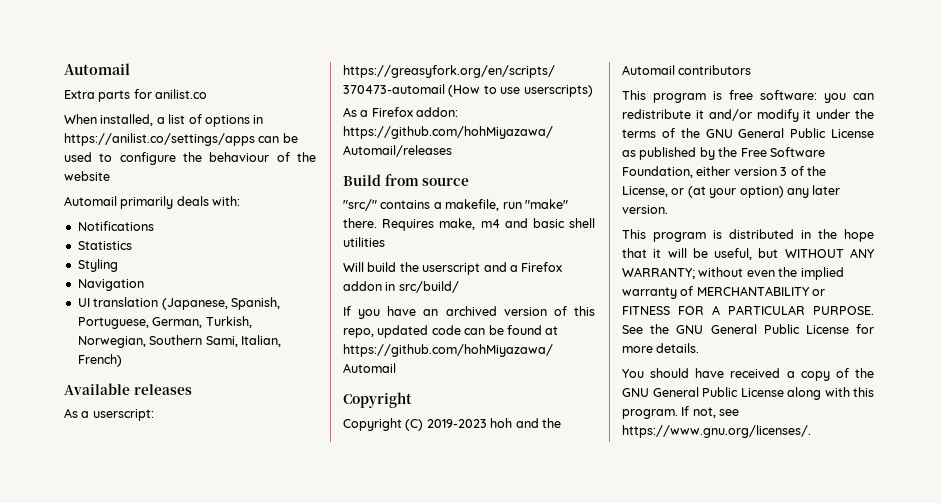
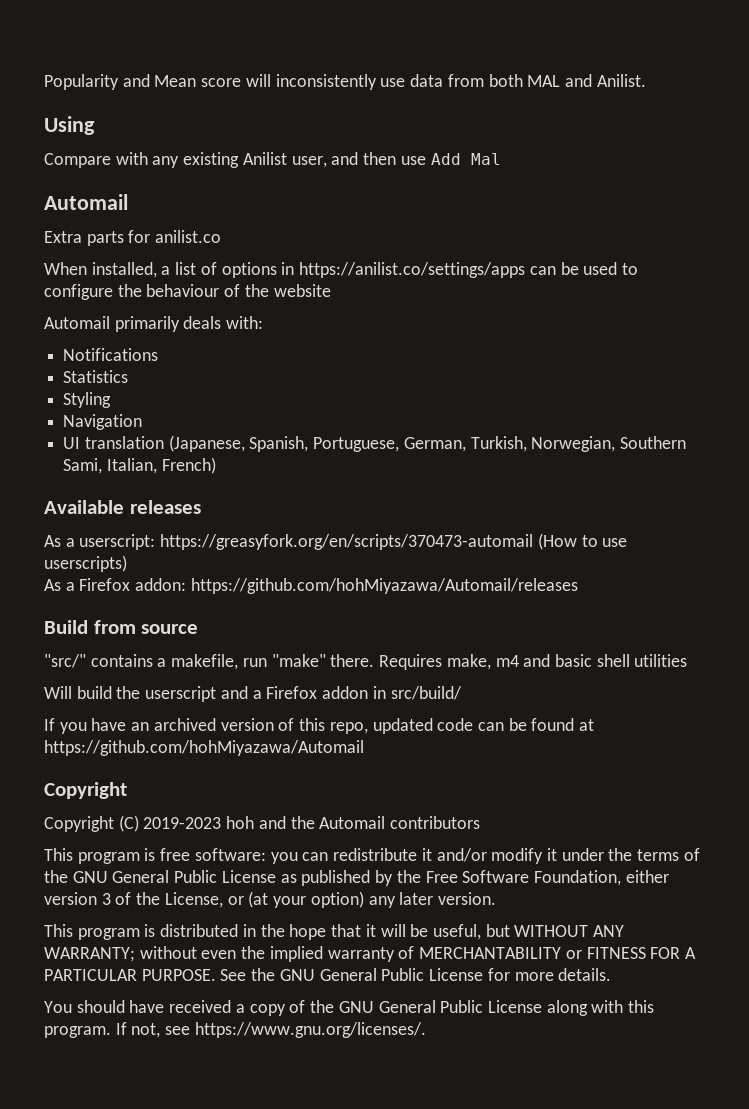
+ Popularity and Mean score will inconsistently use data from both MAL and Anilist.
+ Using
+ Compare with any existing Anilist user, and then use Add Mal

